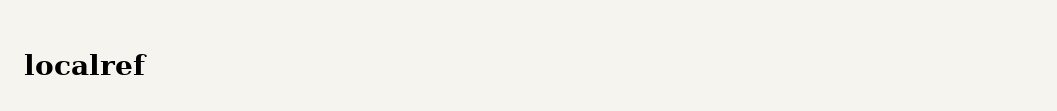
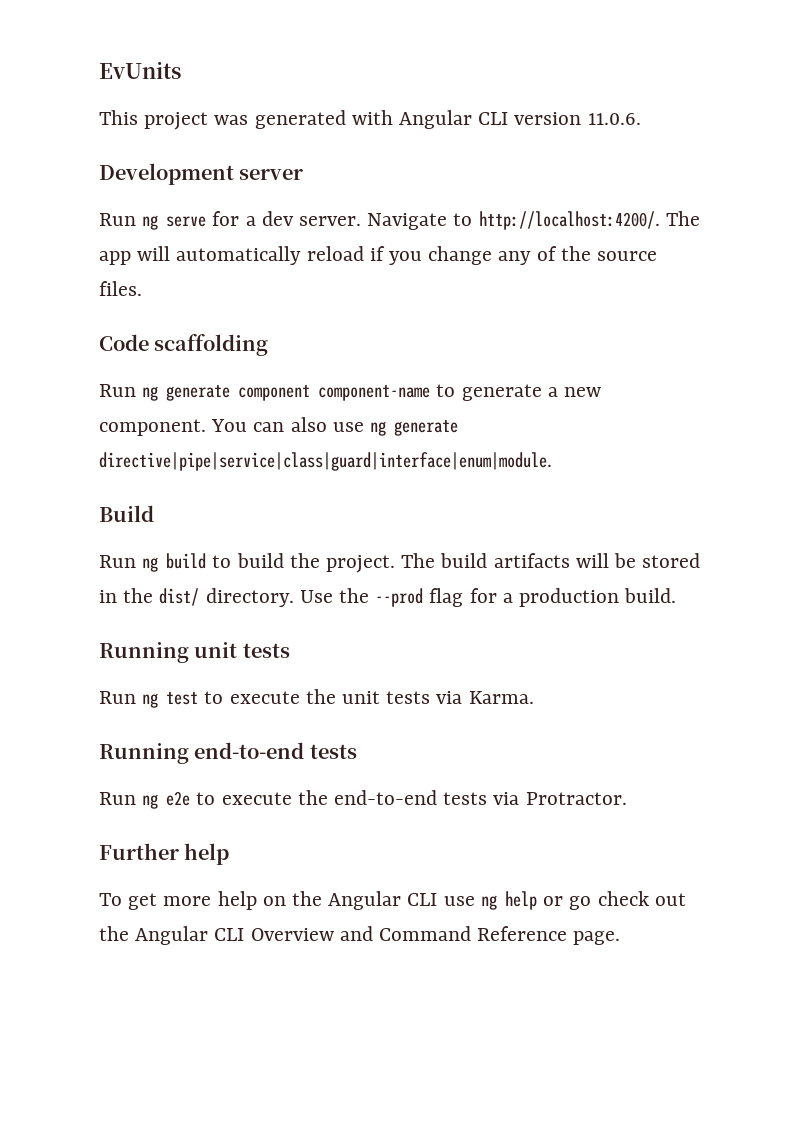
- localref
+ EvUnits
+ This project was generated with Angular CLI version 11.0.6.
+ Development server
+ Run ng serve for a dev server. Navigate to http://localhost:4200/. The app will automatically reload if you change any of the source files.
+ Code scaffolding
+ Run ng generate component component-name to generate a new component. You can also use ng generate directive|pipe|service|class|guard|interface|enum|module.
+ Build
+ Run ng build to build the project. The build artifacts will be stored in the dist/ directory. Use the --prod flag for a production build.
+ Running unit tests
+ Run ng test to execute the unit tests via Karma.
+ Running end-to-end tests
+ Run ng e2e to execute the end-to-end tests via Protractor.
+ Further help
+ To get more help on the Angular CLI use ng help or go check out the Angular CLI Overview and Command Reference page.

